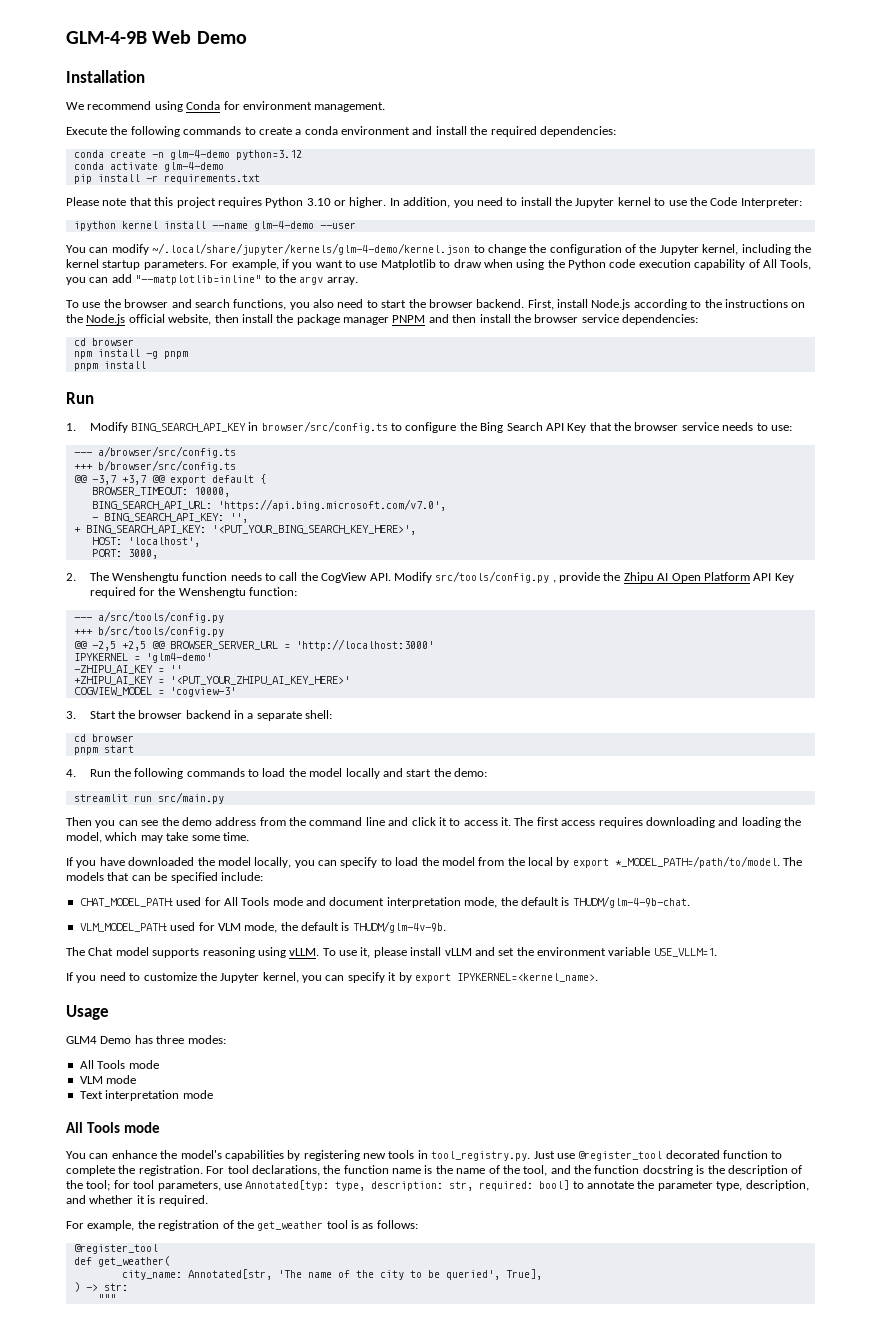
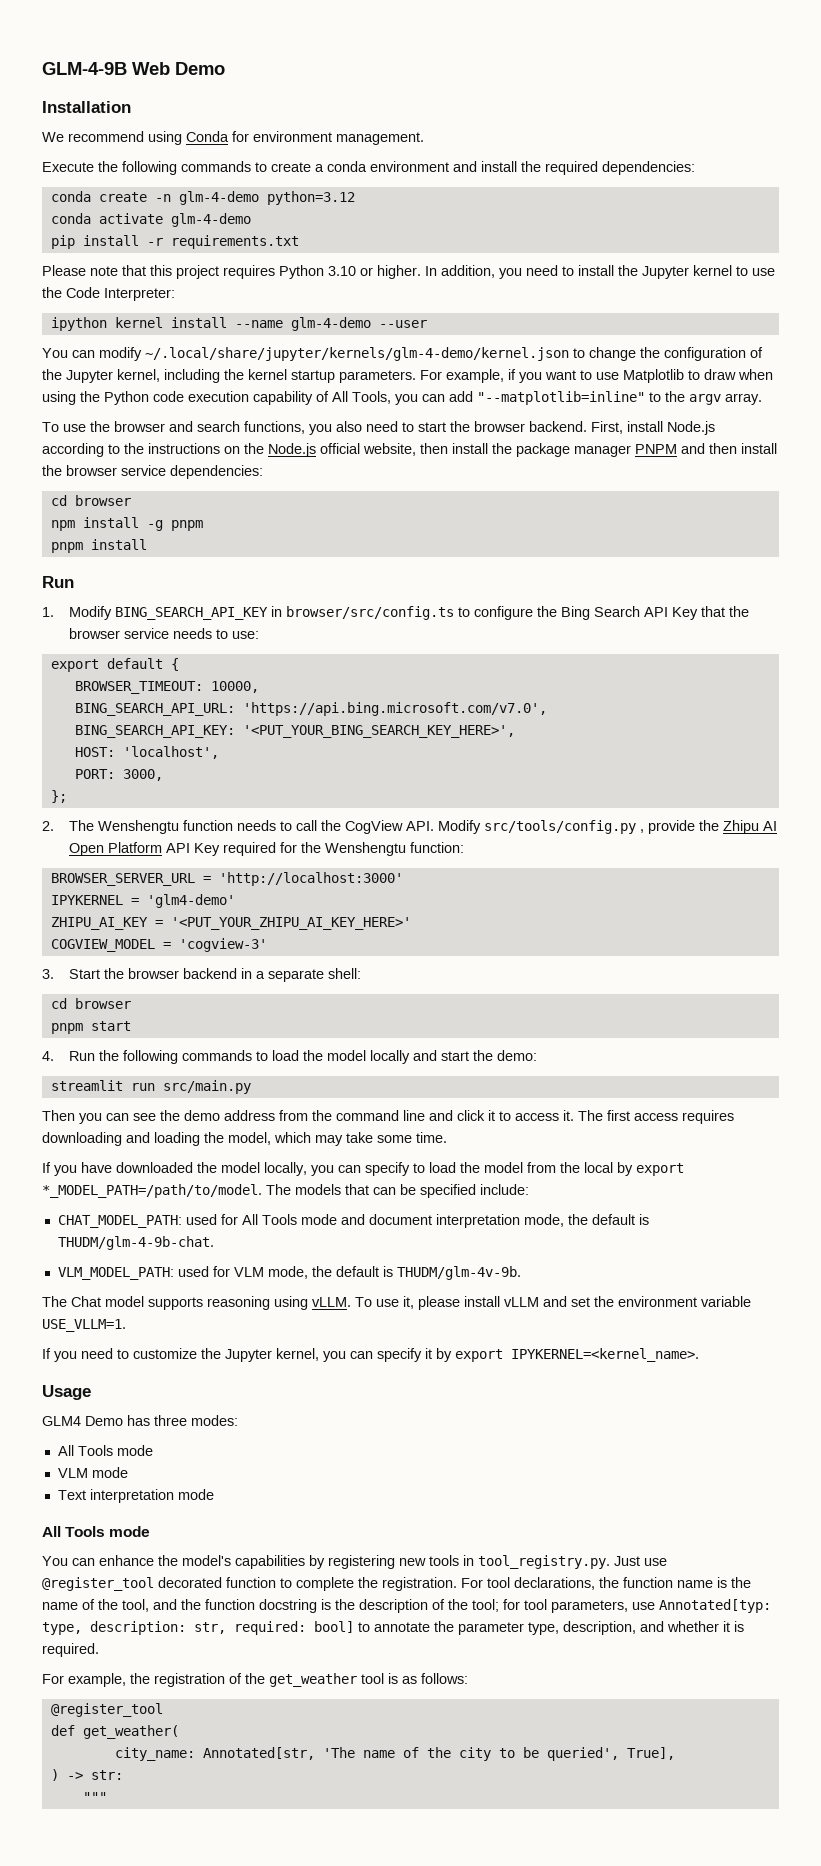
- --- a/browser/src/config.ts
- +++ b/browser/src/config.ts
- @@ -3,7 +3,7 @@ export default {
+ export default {
- - BING_SEARCH_API_KEY: '',
- + BING_SEARCH_API_KEY: '<PUT_YOUR_BING_SEARCH_KEY_HERE>',
+ BING_SEARCH_API_KEY: '<PUT_YOUR_BING_SEARCH_KEY_HERE>',
+ };
- --- a/src/tools/config.py
- +++ b/src/tools/config.py
- @@ -2,5 +2,5 @@ BROWSER_SERVER_URL = 'http://localhost:3000'
+ BROWSER_SERVER_URL = 'http://localhost:3000'
- -ZHIPU_AI_KEY = ''
- +ZHIPU_AI_KEY = '<PUT_YOUR_ZHIPU_AI_KEY_HERE>'
+ ZHIPU_AI_KEY = '<PUT_YOUR_ZHIPU_AI_KEY_HERE>'

